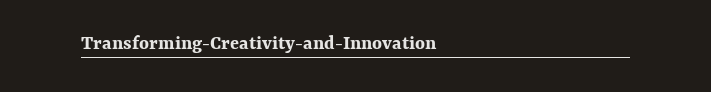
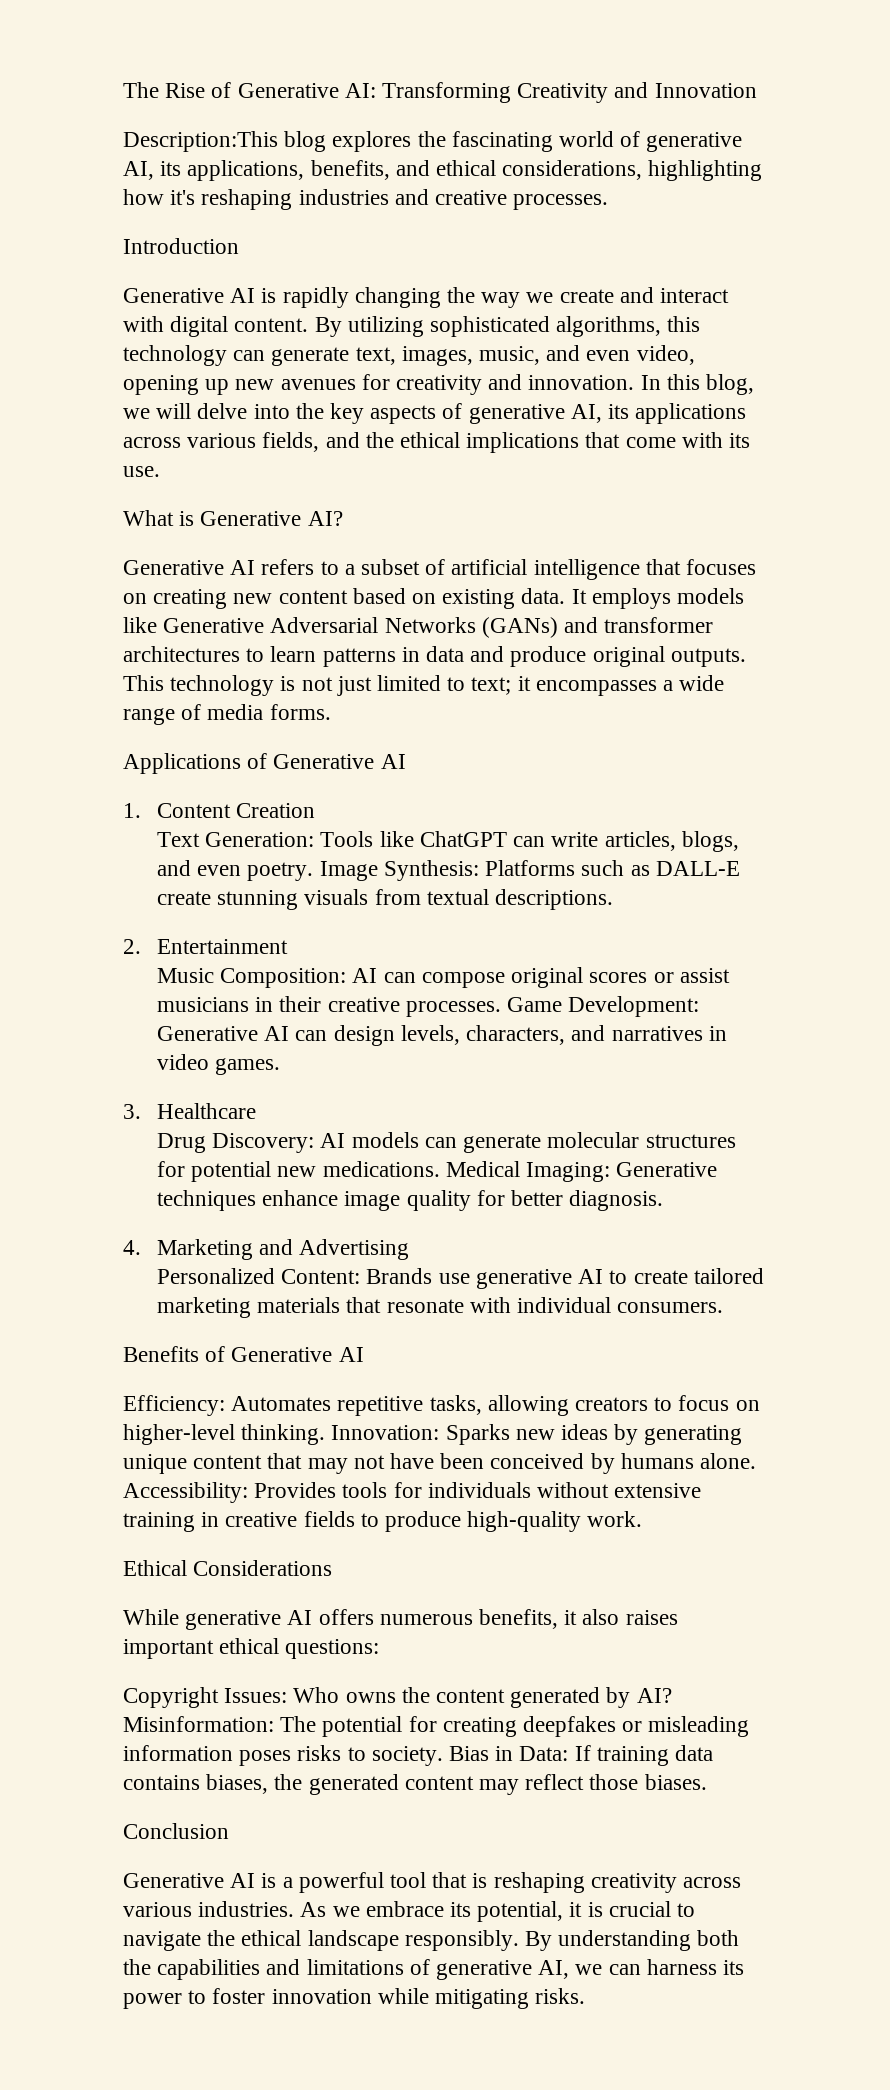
- Transforming-Creativity-and-Innovation
+ The Rise of Generative AI: Transforming Creativity and Innovation
+ Description:This blog explores the fascinating world of generative AI, its applications, benefits, and ethical considerations, highlighting how it's reshaping industries and creative processes.
+ Introduction
+ Generative AI is rapidly changing the way we create and interact with digital content. By utilizing sophisticated algorithms, this technology can generate text, images, music, and even video, opening up new avenues for creativity and innovation. In this blog, we will delve into the key aspects of generative AI, its applications across various fields, and the ethical implications that come with its use.
+ What is Generative AI?
+ Generative AI refers to a subset of artificial intelligence that focuses on creating new content based on existing data. It employs models like Generative Adversarial Networks (GANs) and transformer architectures to learn patterns in data and produce original outputs. This technology is not just limited to text; it encompasses a wide range of media forms.
+ Applications of Generative AI
+ 1. Content Creation
+ Text Generation: Tools like ChatGPT can write articles, blogs, and even poetry. Image Synthesis: Platforms such as DALL-E create stunning visuals from textual descriptions.
+ 2. Entertainment
+ Music Composition: AI can compose original scores or assist musicians in their creative processes. Game Development: Generative AI can design levels, characters, and narratives in video games.
+ 3. Healthcare
+ Drug Discovery: AI models can generate molecular structures for potential new medications. Medical Imaging: Generative techniques enhance image quality for better diagnosis.
+ 4. Marketing and Advertising
+ Personalized Content: Brands use generative AI to create tailored marketing materials that resonate with individual consumers.
+ Benefits of Generative AI
+ Efficiency: Automates repetitive tasks, allowing creators to focus on higher-level thinking. Innovation: Sparks new ideas by generating unique content that may not have been conceived by humans alone. Accessibility: Provides tools for individuals without extensive training in creative fields to produce high-quality work.
+ Ethical Considerations
+ While generative AI offers numerous benefits, it also raises important ethical questions:
+ Copyright Issues: Who owns the content generated by AI? Misinformation: The potential for creating deepfakes or misleading information poses risks to society. Bias in Data: If training data contains biases, the generated content may reflect those biases.
+ Conclusion
+ Generative AI is a powerful tool that is reshaping creativity across various industries. As we embrace its potential, it is crucial to navigate the ethical landscape responsibly. By understanding both the capabilities and limitations of generative AI, we can harness its power to foster innovation while mitigating risks.

